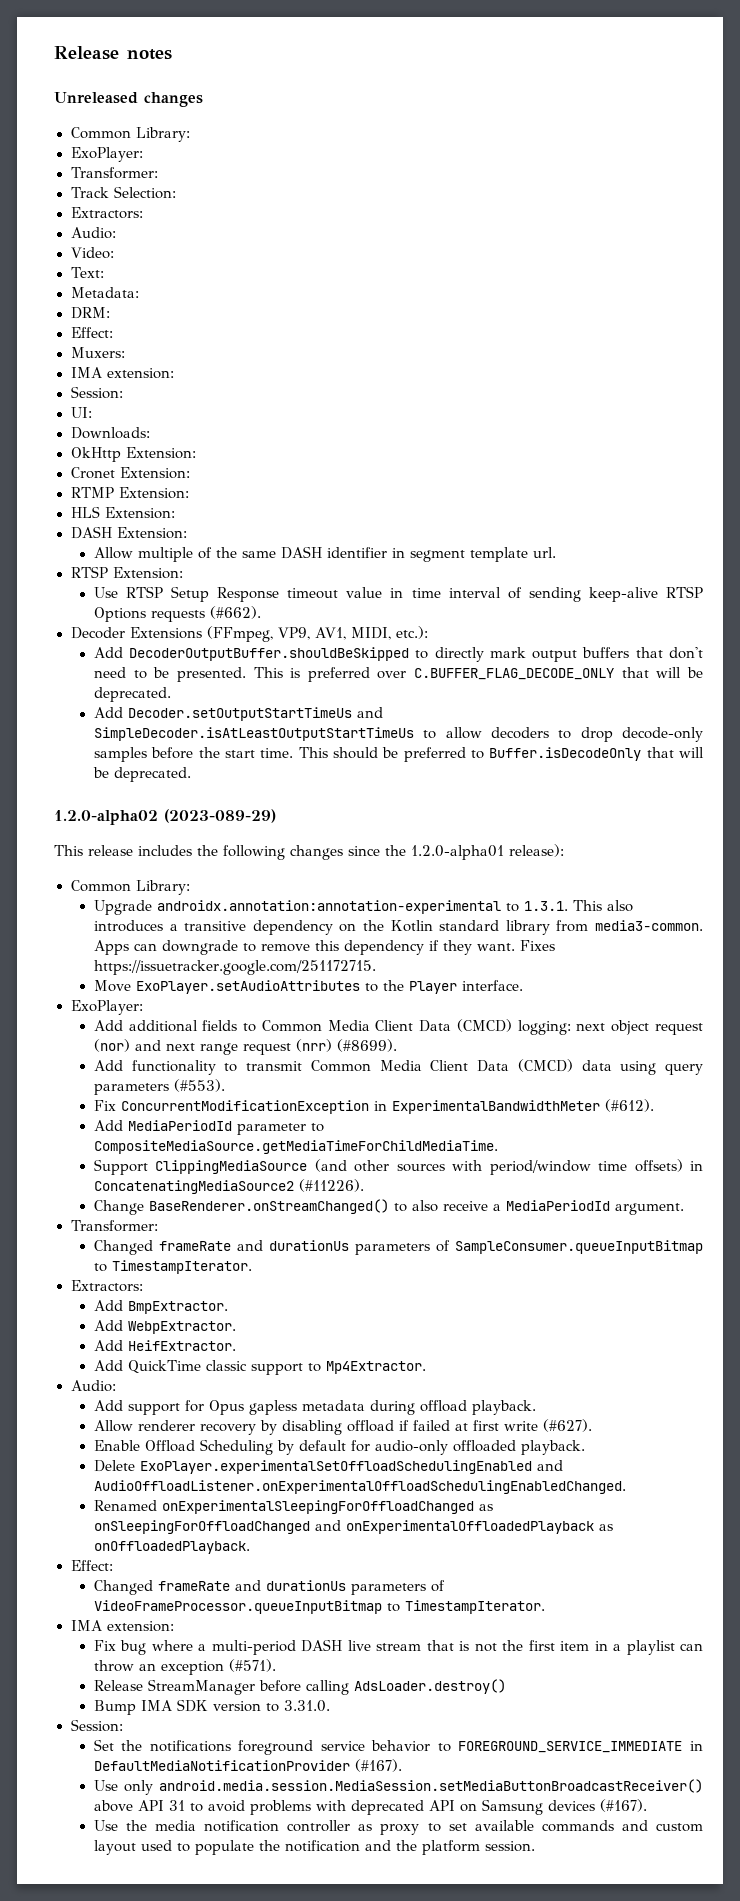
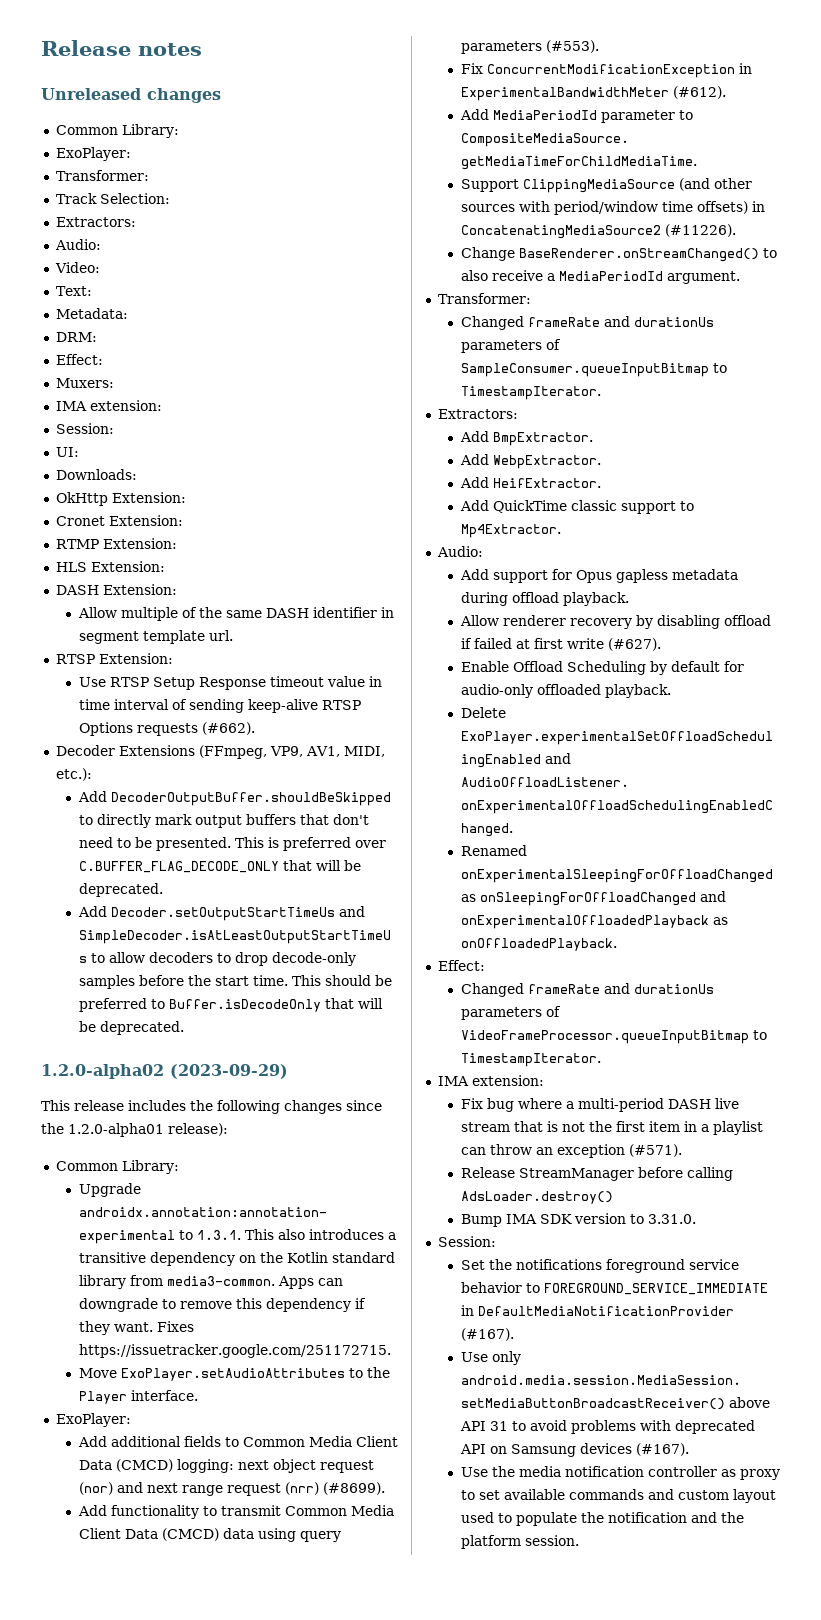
- 1.2.0-alpha02 (2023-089-29)
+ 1.2.0-alpha02 (2023-09-29)

